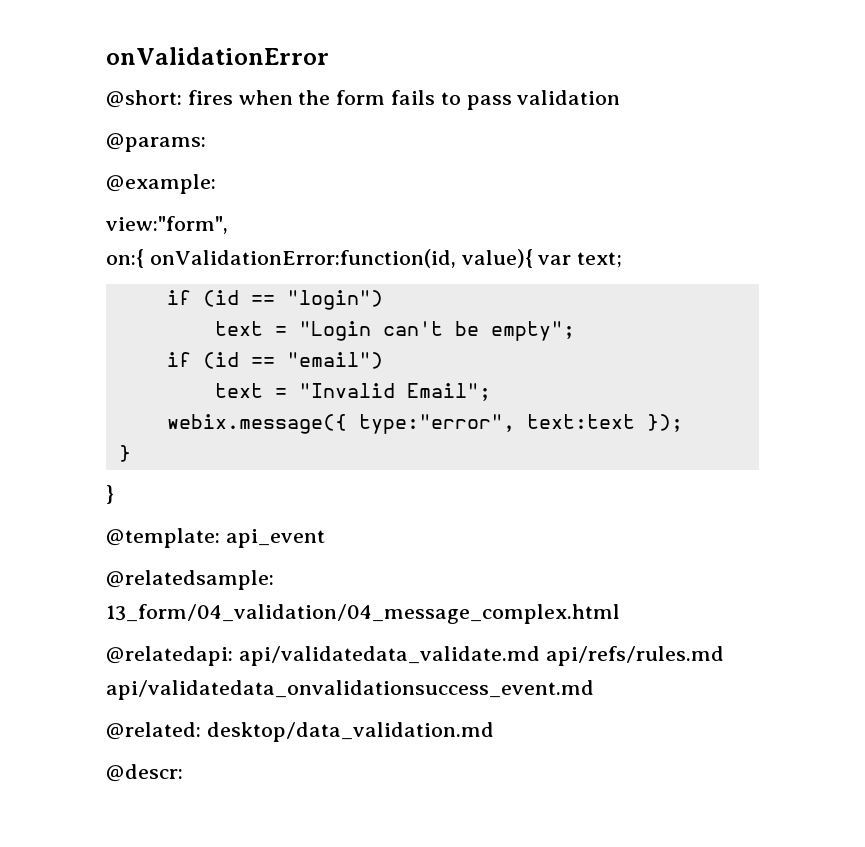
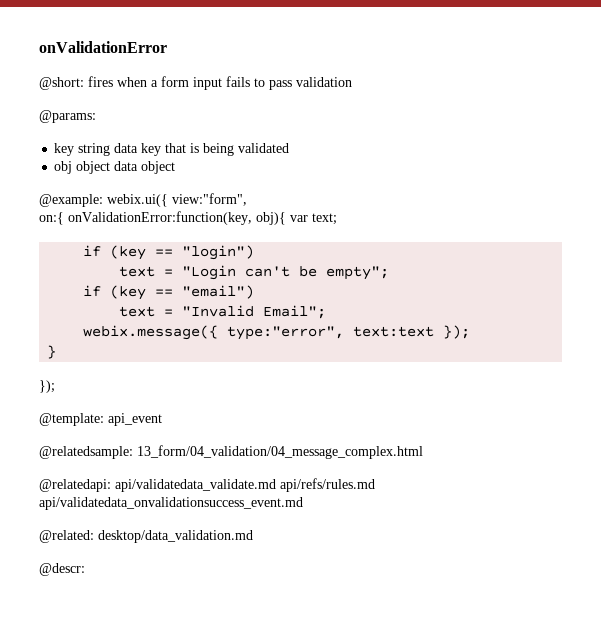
- @short: fires when the form fails to pass validation
+ @short: fires when a form input fails to pass validation
+ key string data key that is being validated
+ obj object data object
- @example:
- view:"form",
+ @example: webix.ui({ view:"form",
- on:{ onValidationError:function(id, value){ var text;
+ on:{ onValidationError:function(key, obj){ var text;
- if (id == "login")
+ if (key == "login")
- if (id == "email")
+ if (key == "email")
  webix.message({ type:"error", text:text });
  }
- }
+ });

